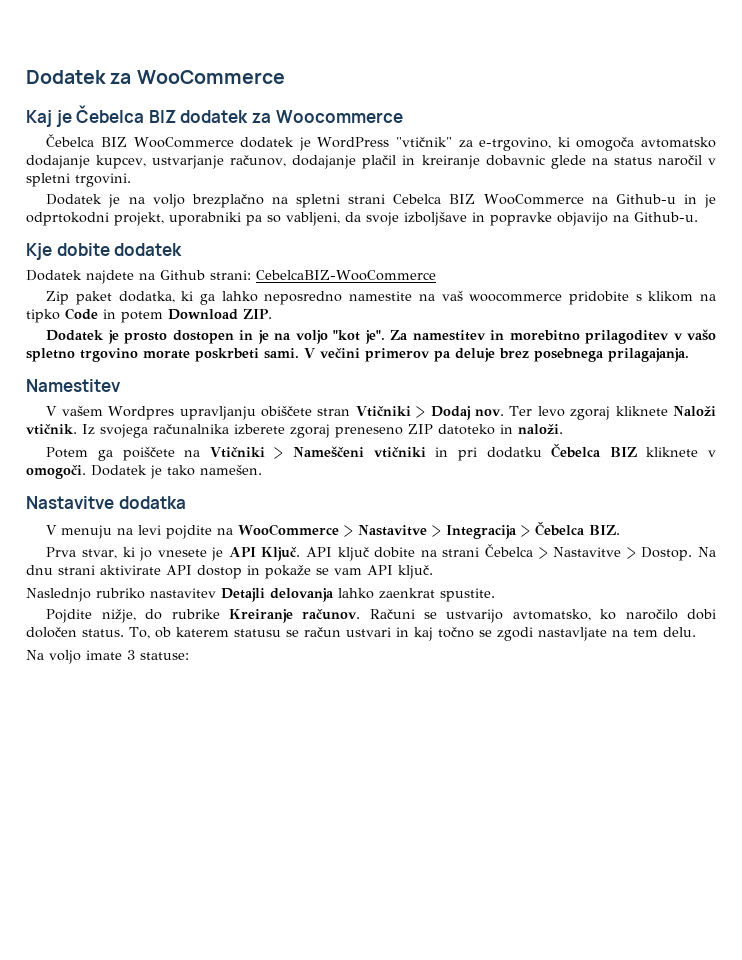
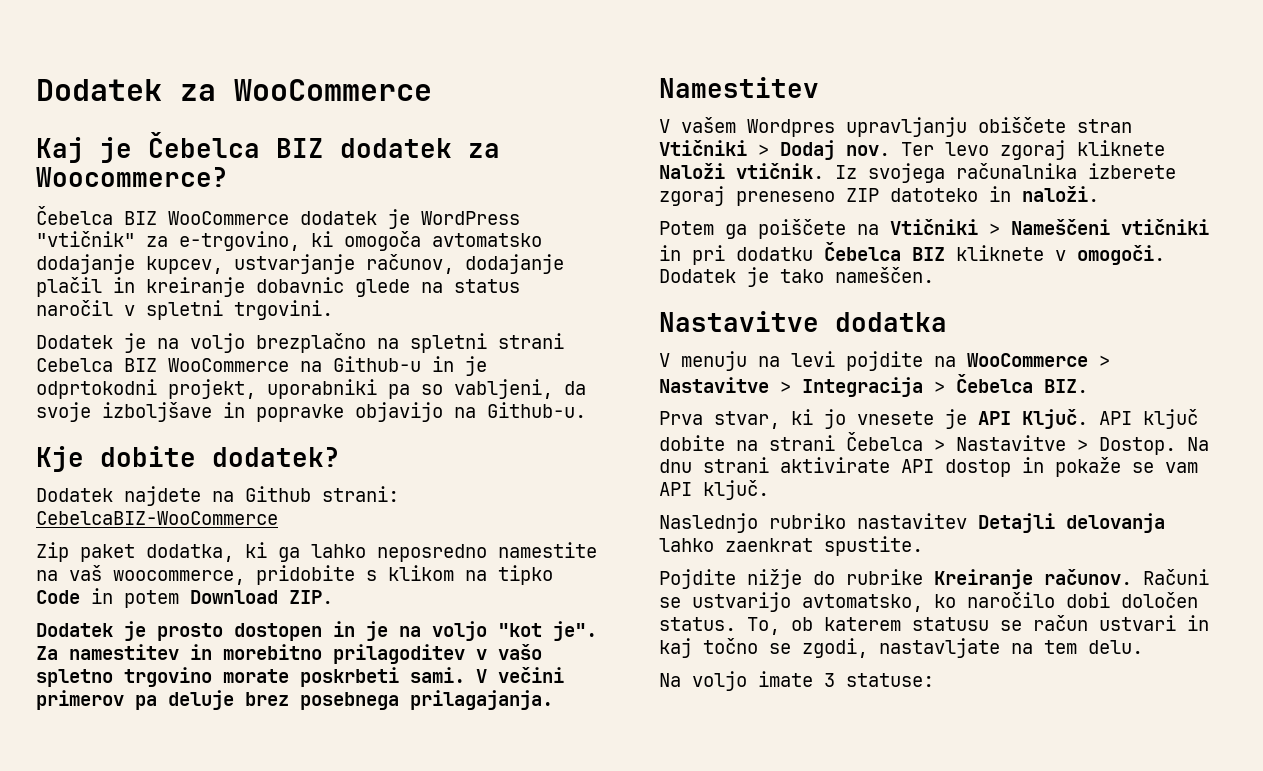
- Kaj je Čebelca BIZ dodatek za Woocommerce
+ Kaj je Čebelca BIZ dodatek za Woocommerce?
- Kje dobite dodatek
+ Kje dobite dodatek?
- Zip paket dodatka, ki ga lahko neposredno namestite na vaš woocommerce pridobite s klikom na tipko Code in potem Download ZIP.
+ Zip paket dodatka, ki ga lahko neposredno namestite na vaš woocommerce, pridobite s klikom na tipko Code in potem Download ZIP.
- Dodatek je tako namešen.
+ Dodatek je tako nameščen.
- Pojdite nižje, do rubrike Kreiranje računov.
+ Pojdite nižje do rubrike Kreiranje računov.
- To, ob katerem statusu se račun ustvari in kaj točno se zgodi nastavljate na tem delu.
+ To, ob katerem statusu se račun ustvari in kaj točno se zgodi, nastavljate na tem delu.

